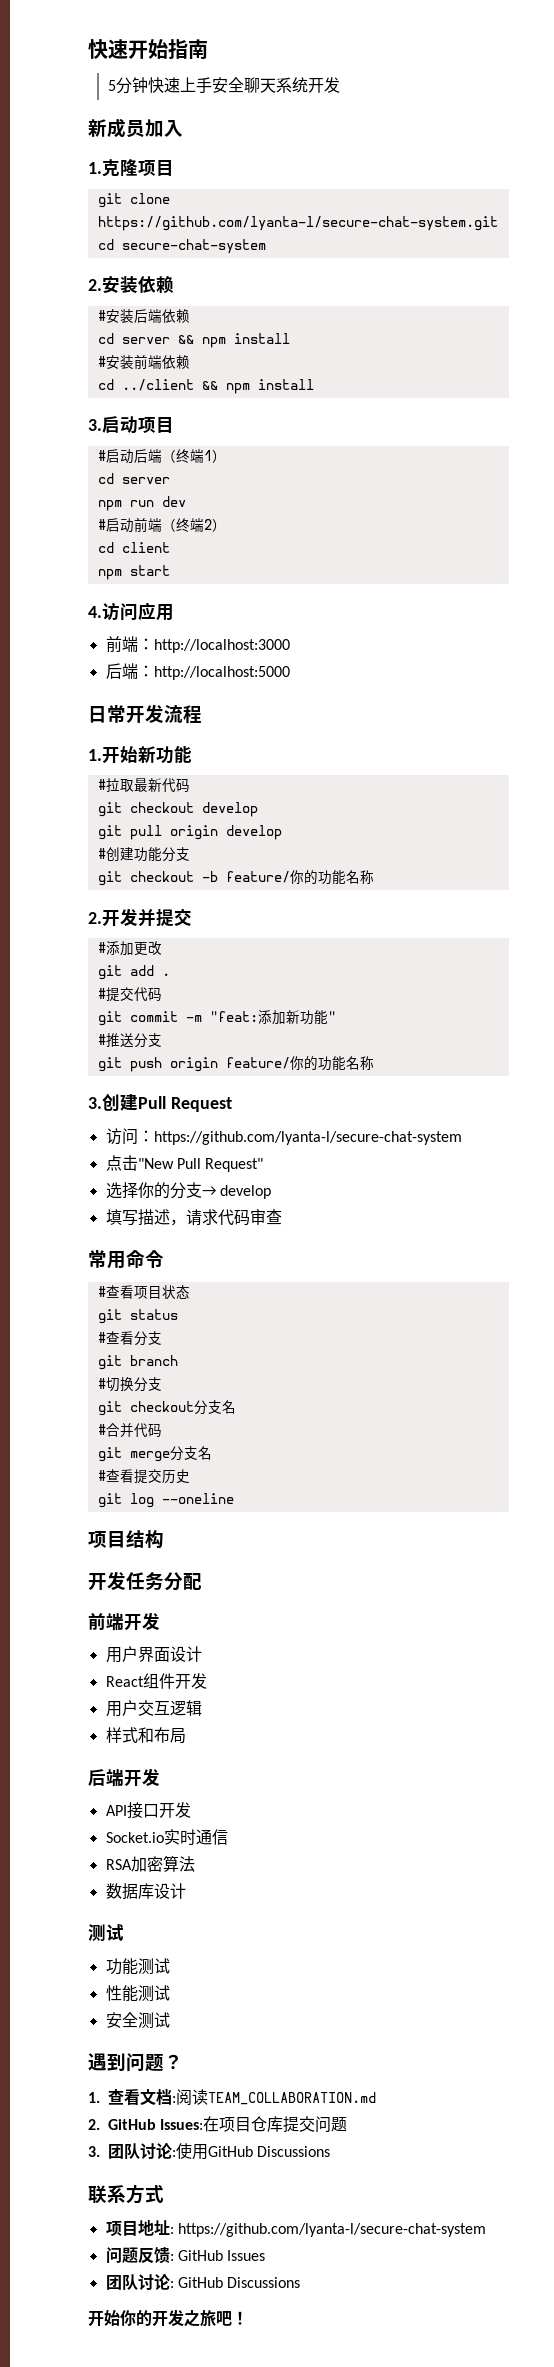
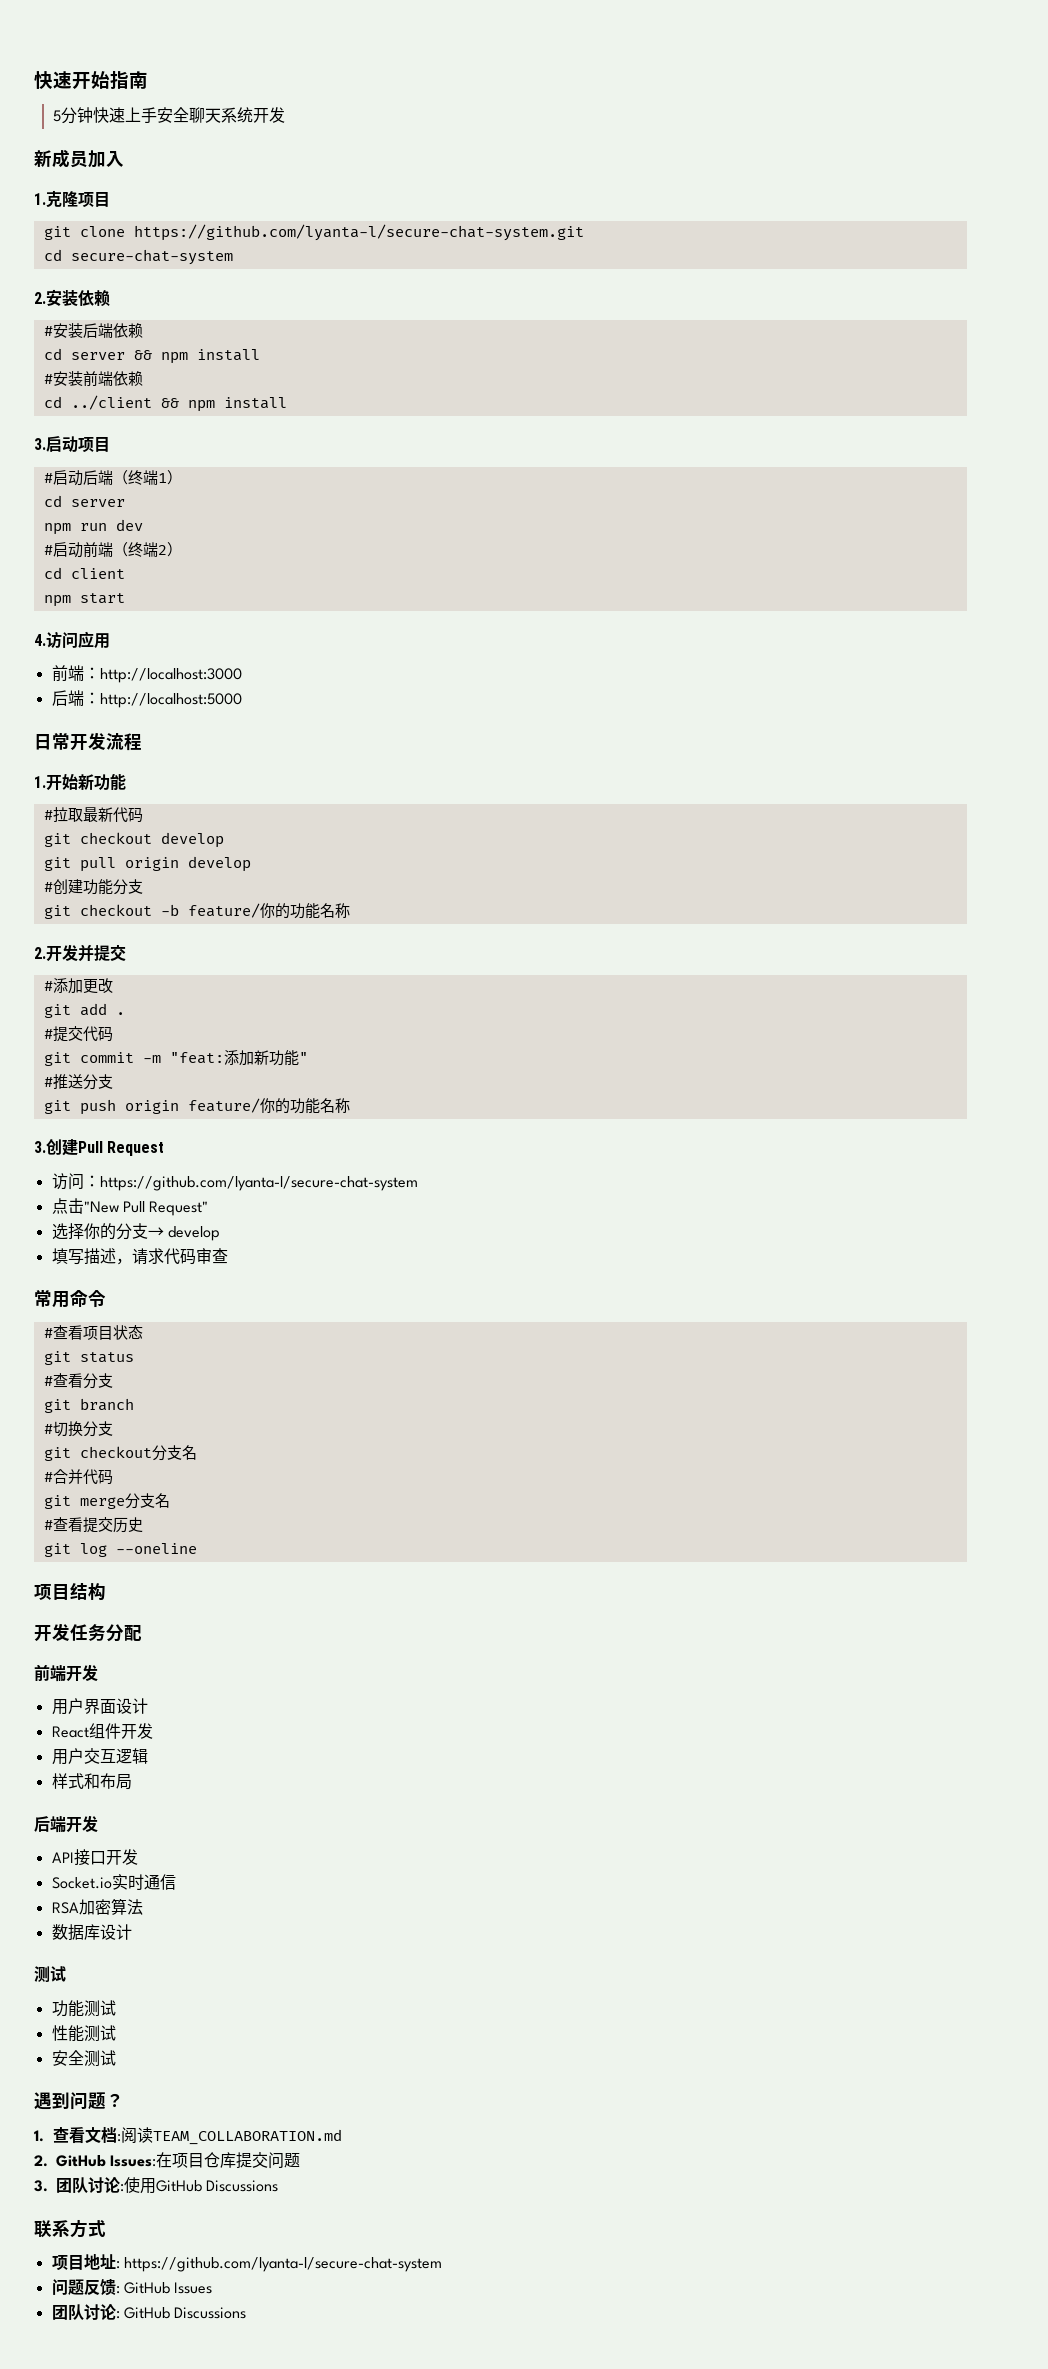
- 开始你的开发之旅吧！

